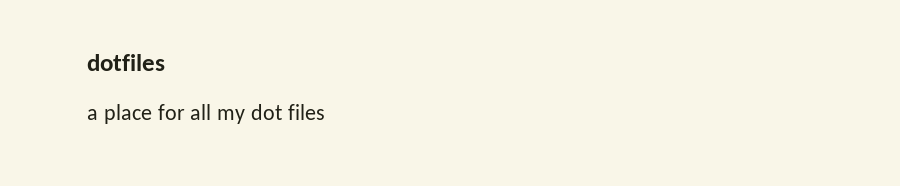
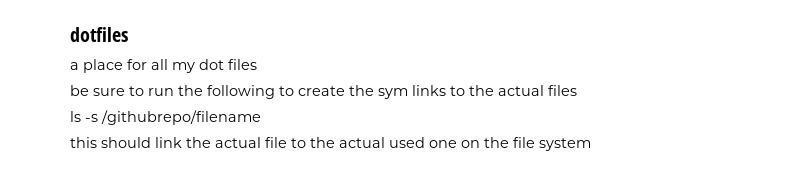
+ be sure to run the following to create the sym links to the actual files
+ ls -s /githubrepo/filename
+ this should link the actual file to the actual used one on the file system

